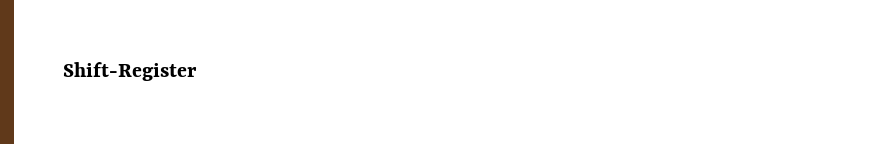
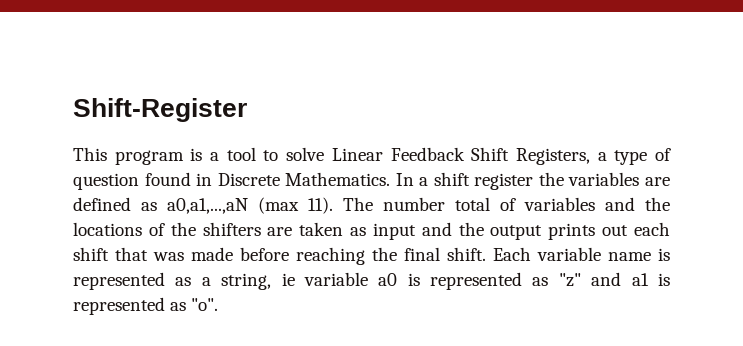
+ This program is a tool to solve Linear Feedback Shift Registers, a type of question found in Discrete Mathematics. In a shift register the variables are defined as a0,a1,...,aN (max 11). The number total of variables and the locations of the shifters are taken as input and the output prints out each shift that was made before reaching the final shift. Each variable name is represented as a string, ie variable a0 is represented as "z" and a1 is represented as "o".

